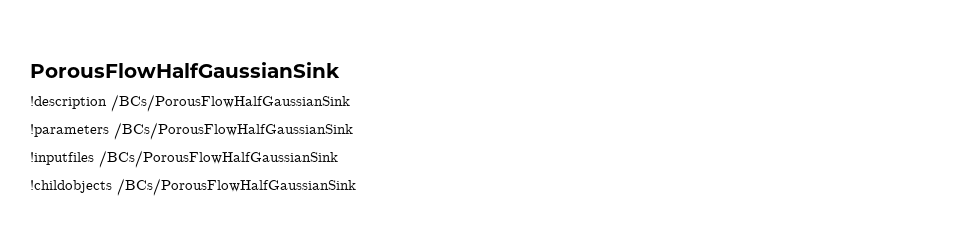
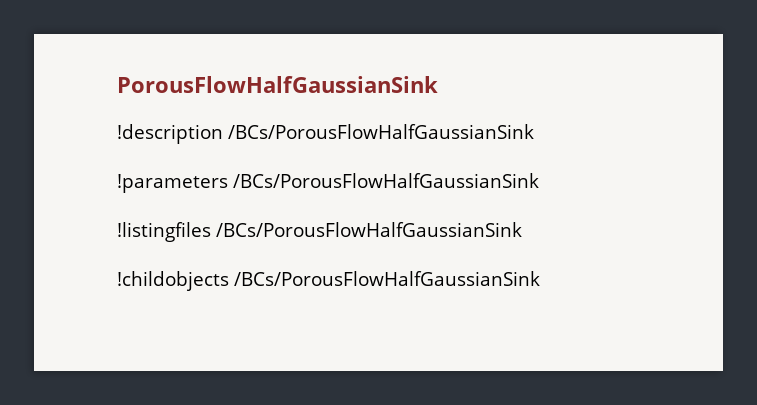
- !inputfiles /BCs/PorousFlowHalfGaussianSink
+ !listingfiles /BCs/PorousFlowHalfGaussianSink

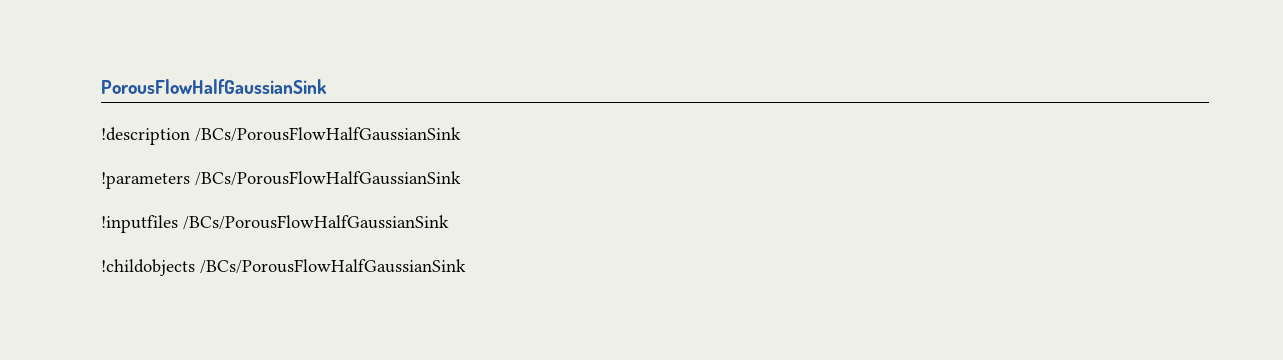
- !listingfiles /BCs/PorousFlowHalfGaussianSink
+ !inputfiles /BCs/PorousFlowHalfGaussianSink

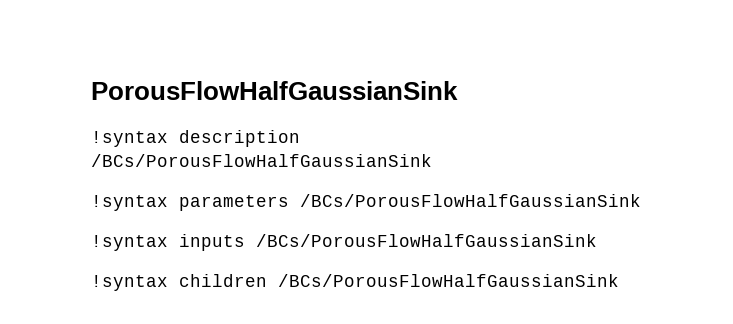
- !description /BCs/PorousFlowHalfGaussianSink
- !parameters /BCs/PorousFlowHalfGaussianSink
- !inputfiles /BCs/PorousFlowHalfGaussianSink
- !childobjects /BCs/PorousFlowHalfGaussianSink
+ !syntax description /BCs/PorousFlowHalfGaussianSink
+ !syntax parameters /BCs/PorousFlowHalfGaussianSink
+ !syntax inputs /BCs/PorousFlowHalfGaussianSink
+ !syntax children /BCs/PorousFlowHalfGaussianSink

